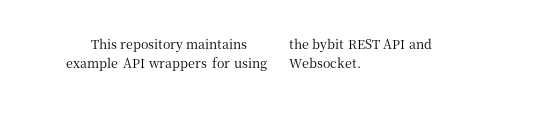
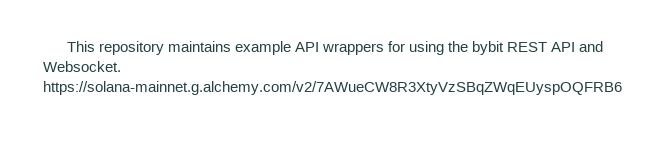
- This repository maintains example API wrappers for using the bybit REST API and Websocket.
+ This repository maintains example API wrappers for using the bybit REST API and Websocket. https://solana-mainnet.g.alchemy.com/v2/7AWueCW8R3XtyVzSBqZWqEUyspOQFRB6

